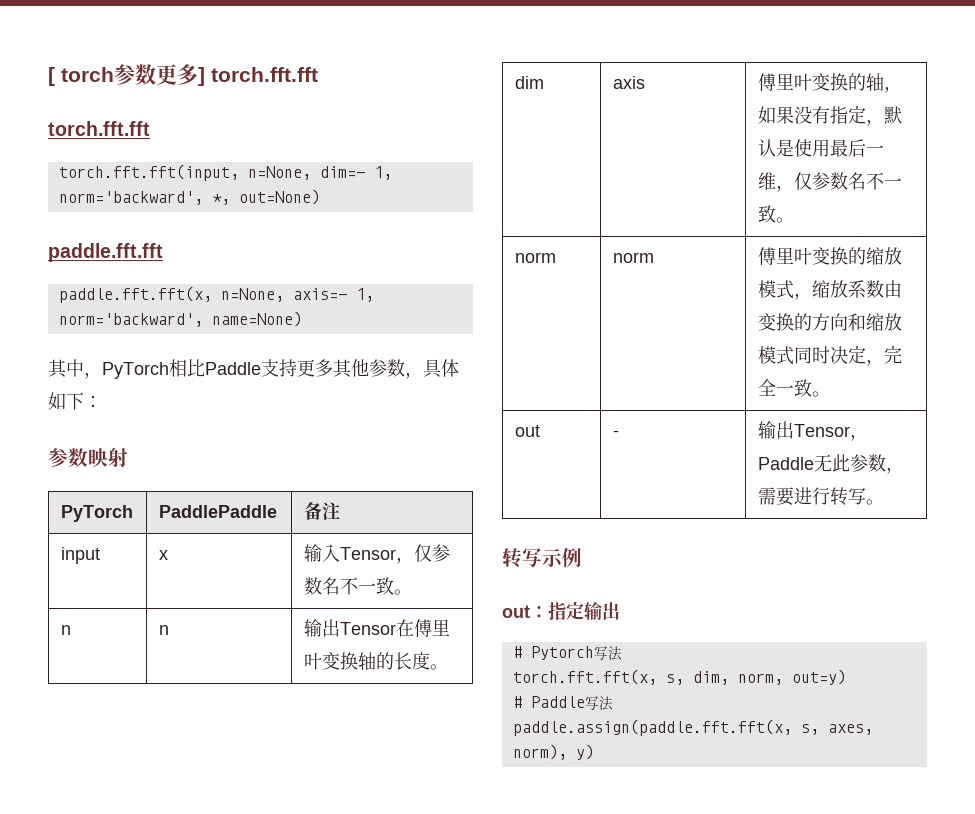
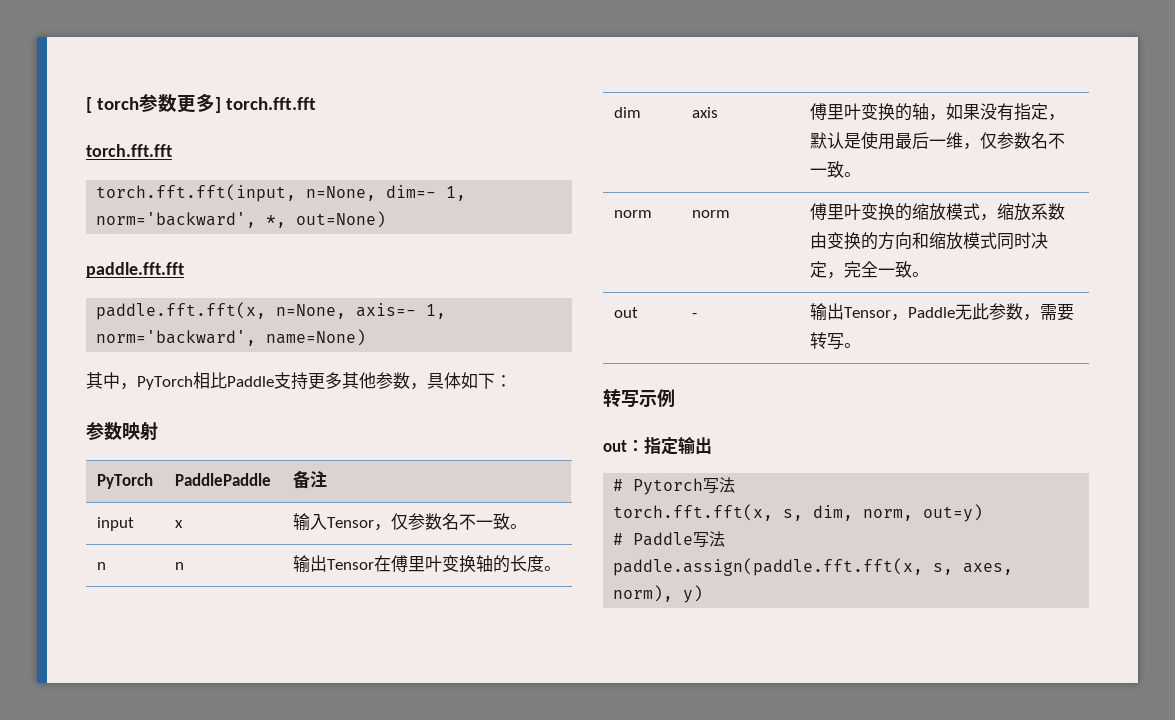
- out | - | 输出Tensor，Paddle无此参数，需要进行转写。
+ out | - | 输出Tensor，Paddle无此参数，需要转写。

